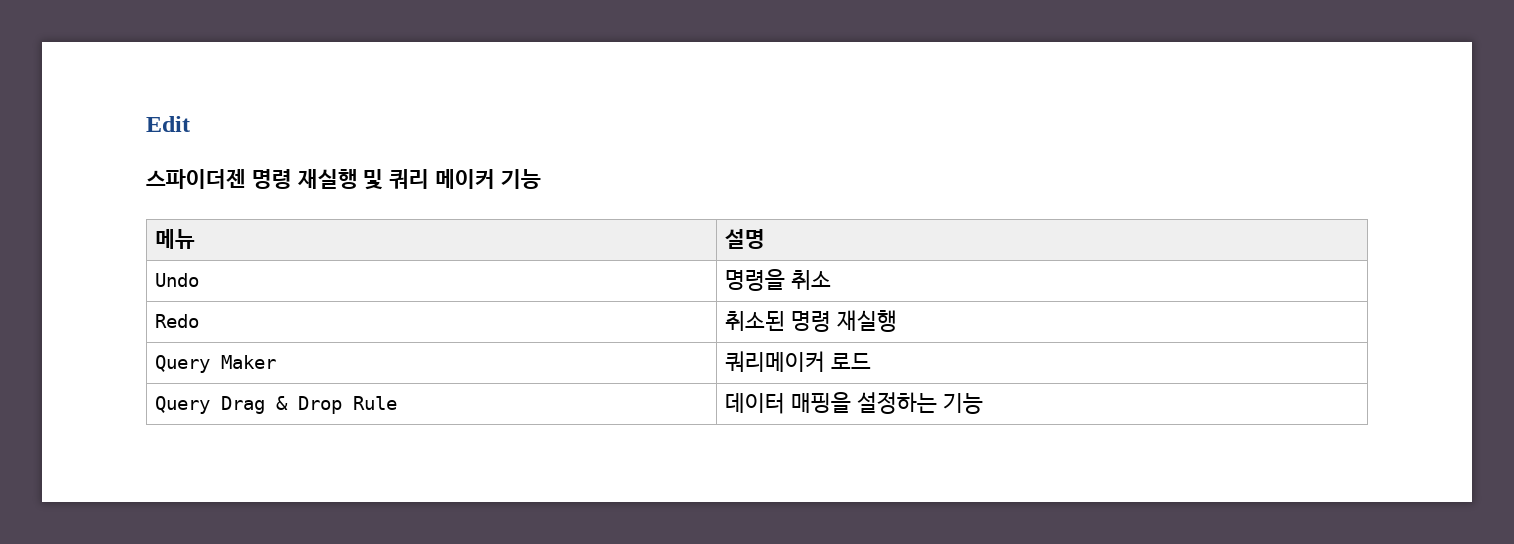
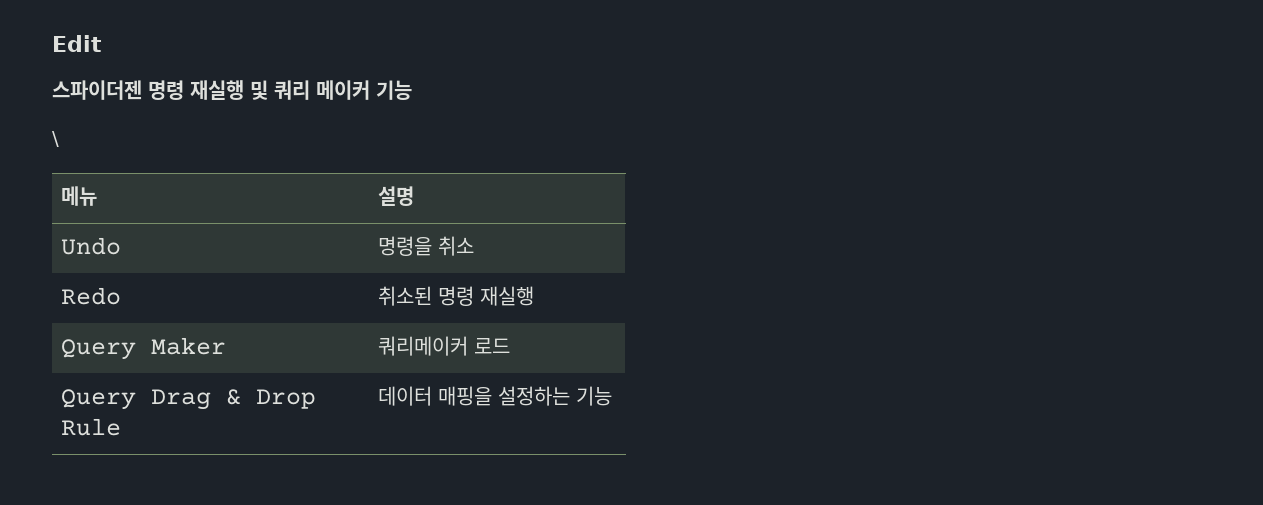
+ \

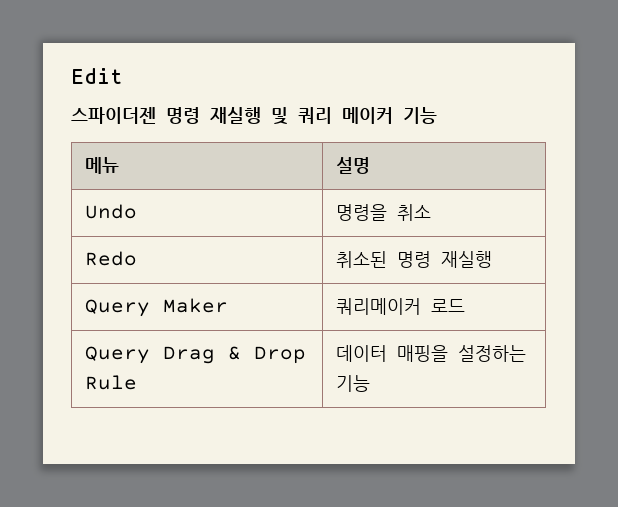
- \

